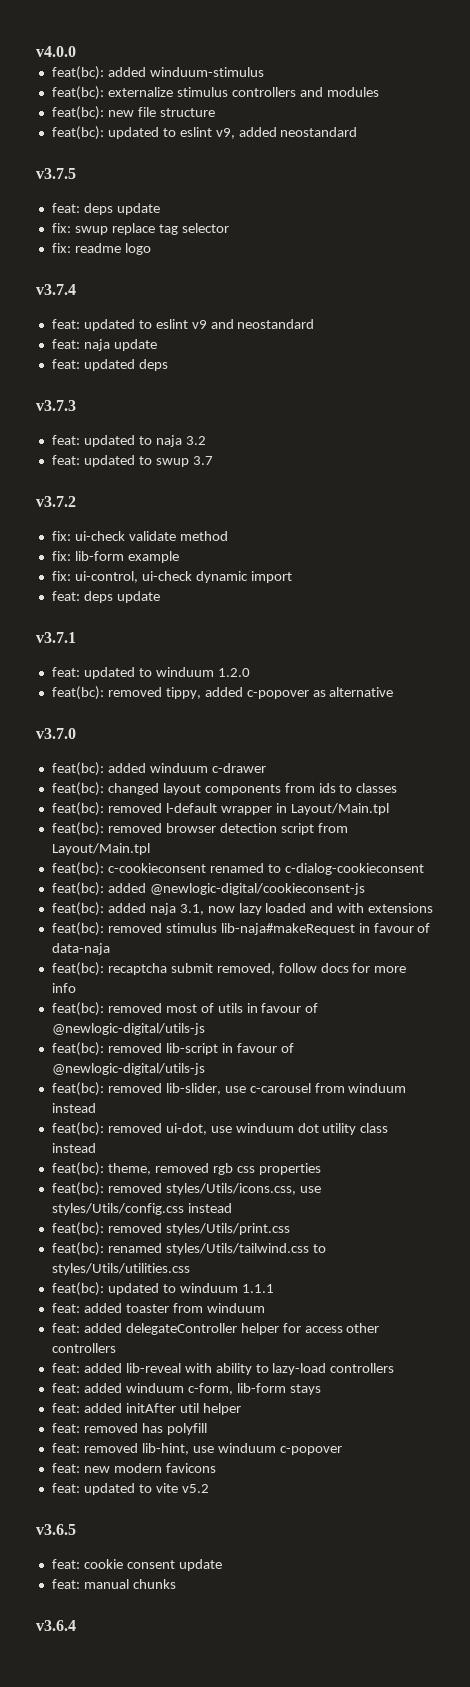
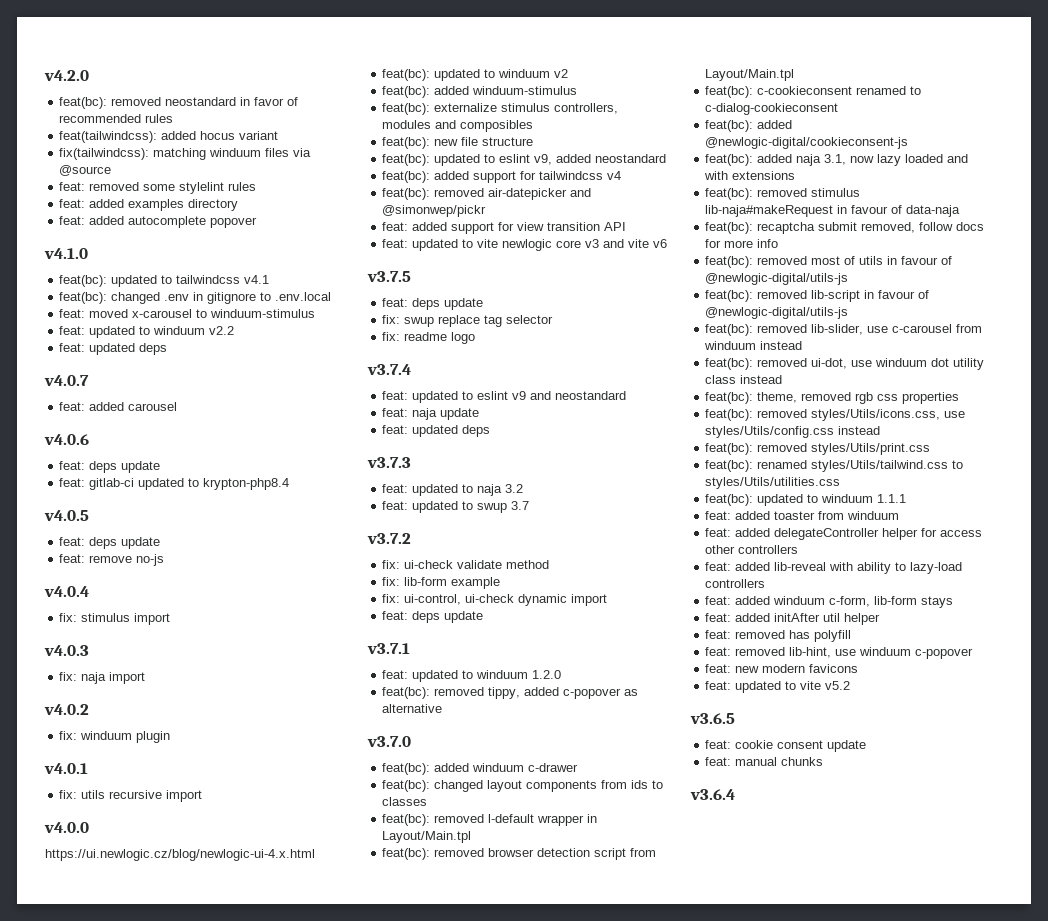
+ v4.2.0
+ feat(bc): removed neostandard in favor of recommended rules
+ feat(tailwindcss): added hocus variant
+ fix(tailwindcss): matching winduum files via @source
+ feat: removed some stylelint rules
+ feat: added examples directory
+ feat: added autocomplete popover
+ v4.1.0
+ feat(bc): updated to tailwindcss v4.1
+ feat(bc): changed .env in gitignore to .env.local
+ feat: moved x-carousel to winduum-stimulus
+ feat: updated to winduum v2.2
+ feat: updated deps
+ v4.0.7
+ feat: added carousel
+ v4.0.6
+ feat: deps update
+ feat: gitlab-ci updated to krypton-php8.4
+ v4.0.5
+ feat: deps update
+ feat: remove no-js
+ v4.0.4
+ fix: stimulus import
+ v4.0.3
+ fix: naja import
+ v4.0.2
+ fix: winduum plugin
+ v4.0.1
+ fix: utils recursive import
  v4.0.0
+ https://ui.newlogic.cz/blog/newlogic-ui-4.x.html
+ feat(bc): updated to winduum v2
- feat(bc): externalize stimulus controllers and modules
+ feat(bc): externalize stimulus controllers, modules and composibles
+ feat(bc): added support for tailwindcss v4
+ feat(bc): removed air-datepicker and @simonwep/pickr
+ feat: added support for view transition API
+ feat: updated to vite newlogic core v3 and vite v6

